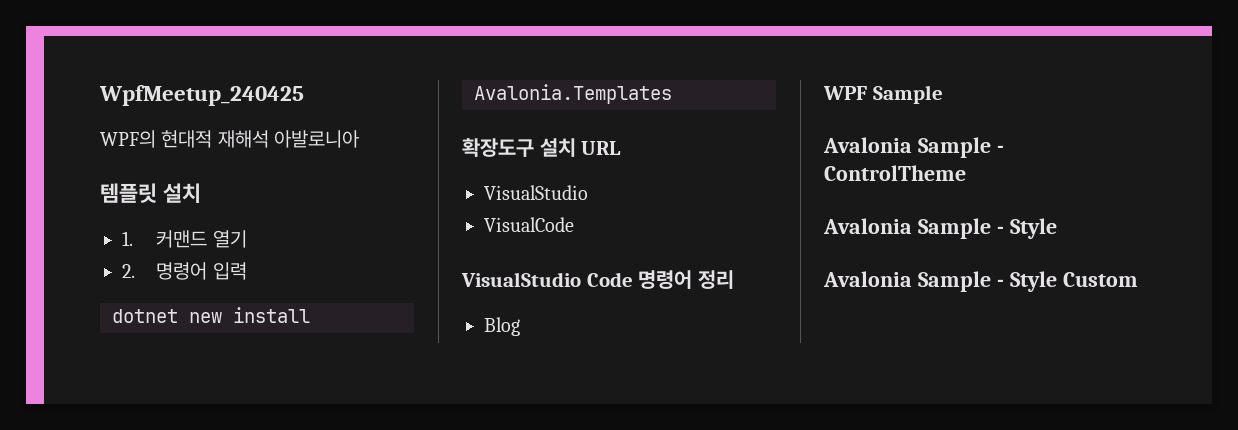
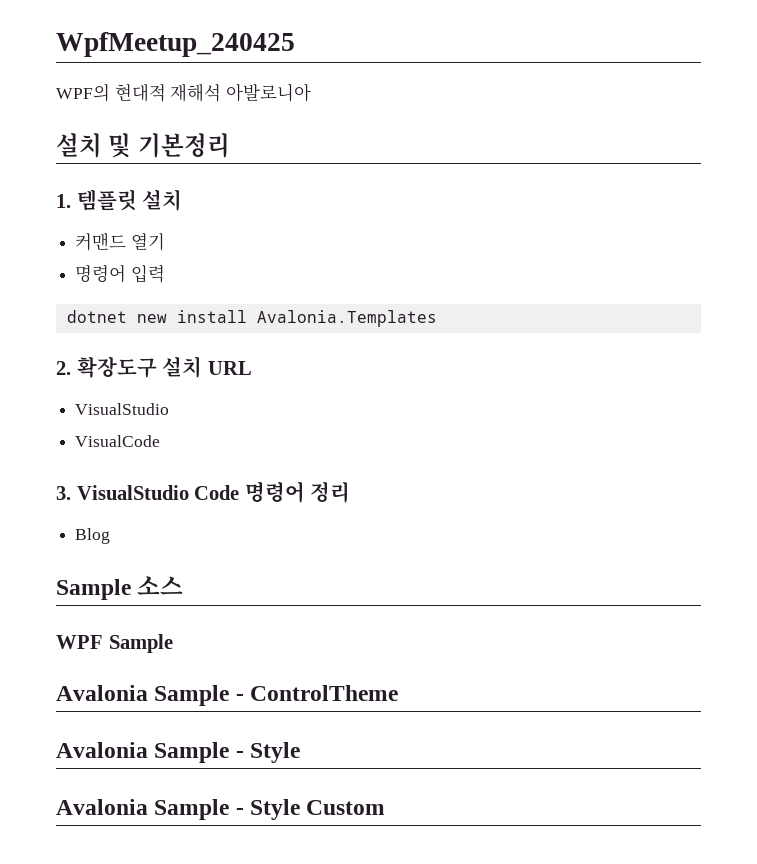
- 템플릿 설치
+ 설치 및 기본정리
+ 1. 템플릿 설치
- 1. 커맨드 열기
+ 커맨드 열기
- 2. 명령어 입력
+ 명령어 입력
- 확장도구 설치 URL
+ 2. 확장도구 설치 URL
- VisualStudio Code 명령어 정리
+ 3. VisualStudio Code 명령어 정리
+ Sample 소스

